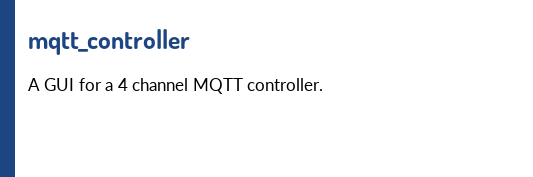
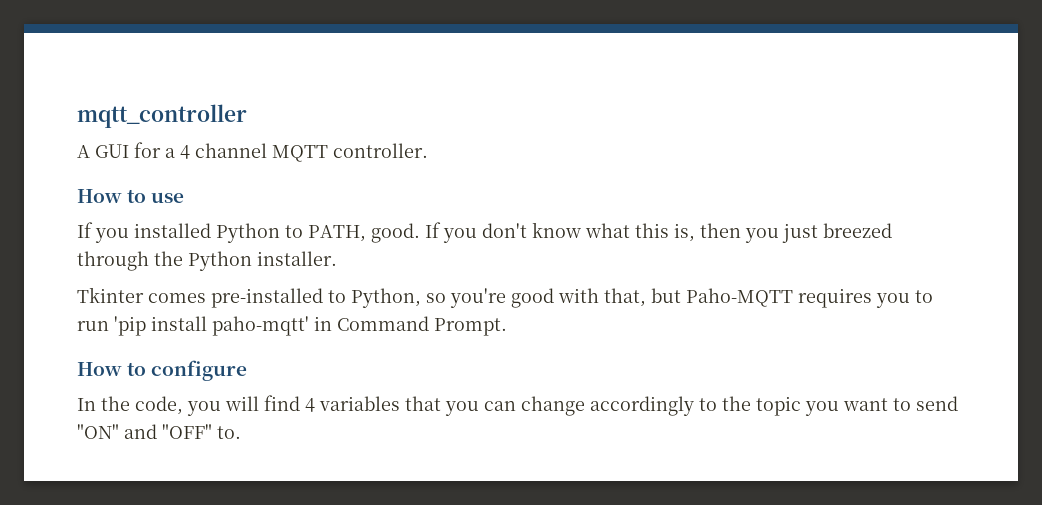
+ How to use
+ If you installed Python to PATH, good. If you don't know what this is, then you just breezed through the Python installer.
+ Tkinter comes pre-installed to Python, so you're good with that, but Paho-MQTT requires you to run 'pip install paho-mqtt' in Command Prompt.
+ How to configure
+ In the code, you will find 4 variables that you can change accordingly to the topic you want to send "ON" and "OFF" to.

